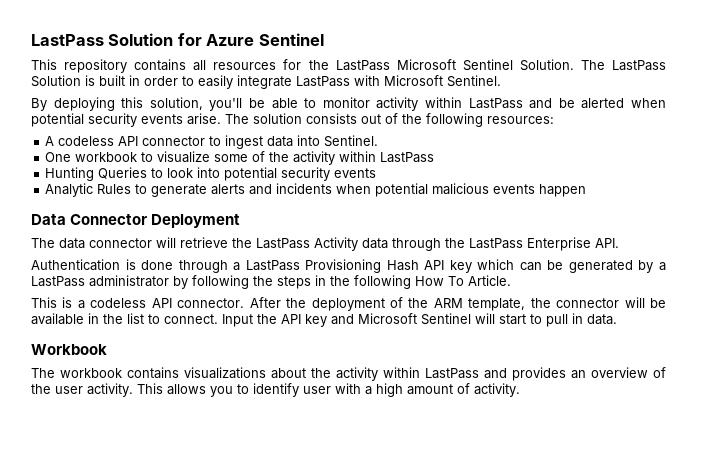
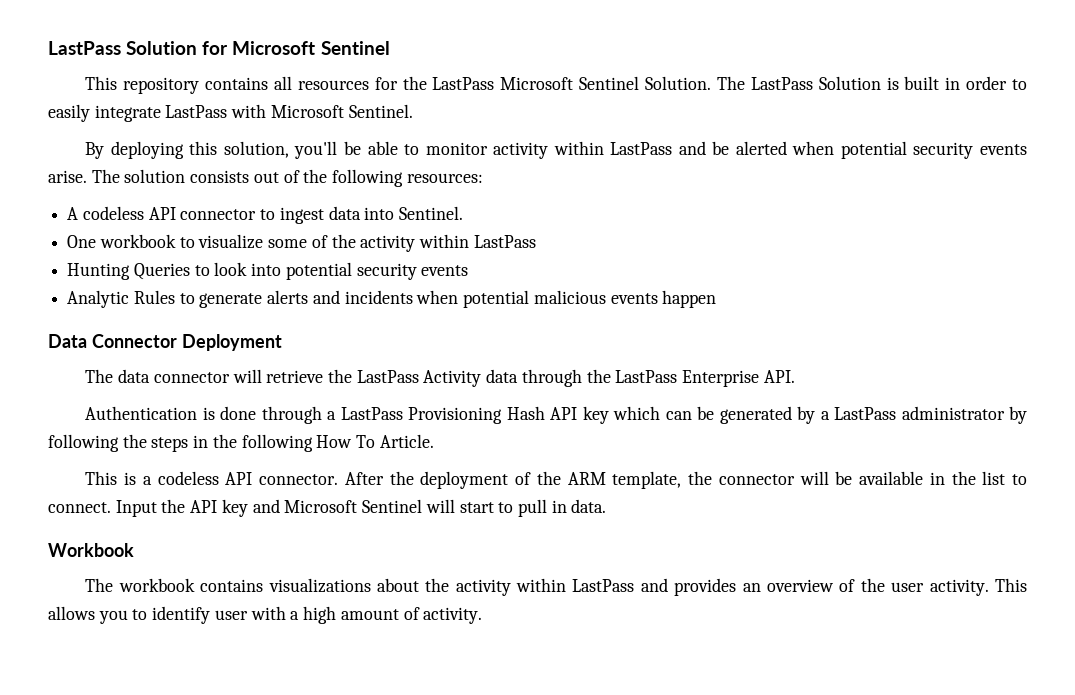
- LastPass Solution for Azure Sentinel
+ LastPass Solution for Microsoft Sentinel

